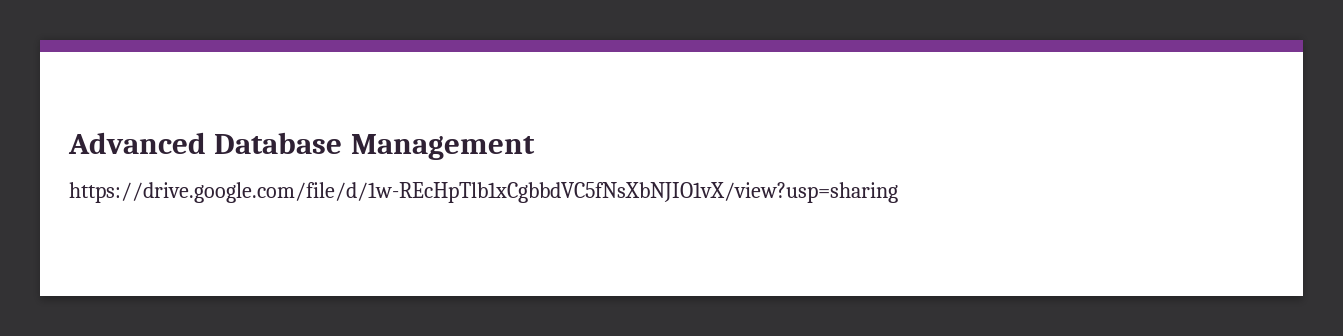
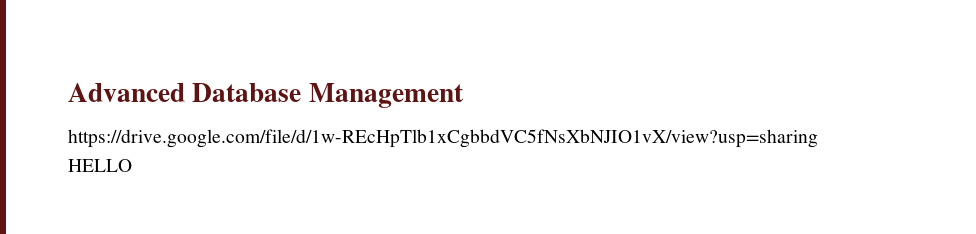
- https://drive.google.com/file/d/1w-REcHpTlb1xCgbbdVC5fNsXbNJIO1vX/view?usp=sharing
+ https://drive.google.com/file/d/1w-REcHpTlb1xCgbbdVC5fNsXbNJIO1vX/view?usp=sharing HELLO

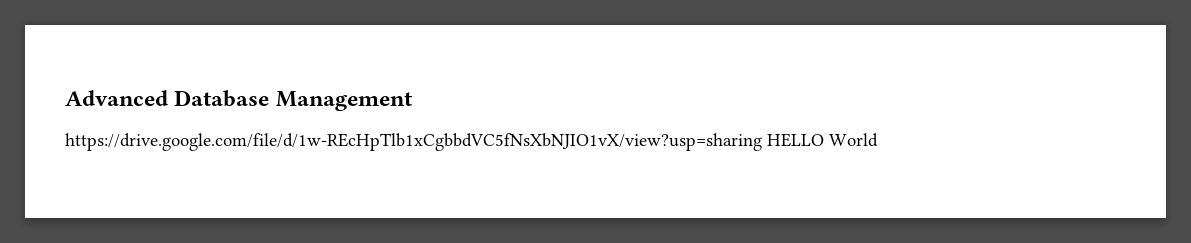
- https://drive.google.com/file/d/1w-REcHpTlb1xCgbbdVC5fNsXbNJIO1vX/view?usp=sharing HELLO
+ https://drive.google.com/file/d/1w-REcHpTlb1xCgbbdVC5fNsXbNJIO1vX/view?usp=sharing HELLO World

